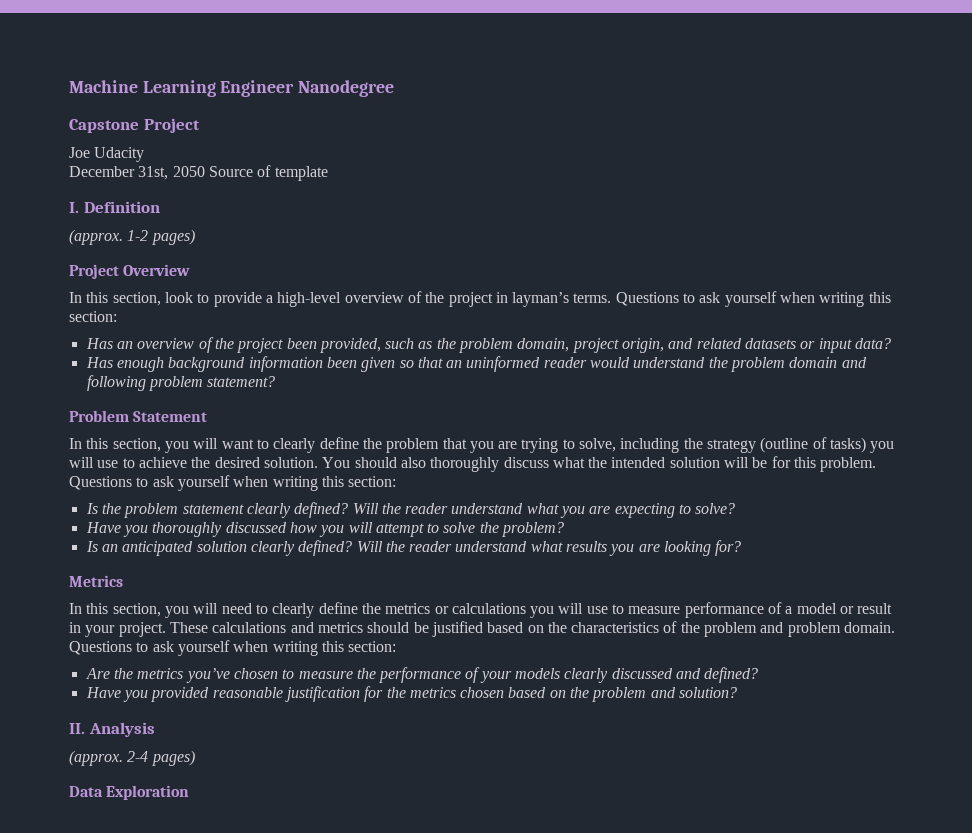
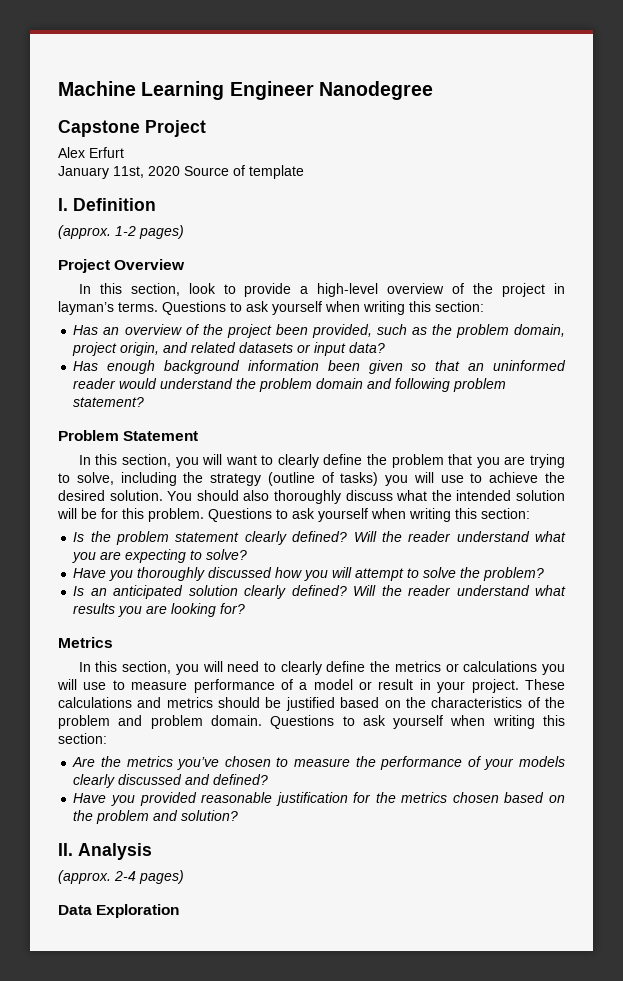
- Joe Udacity
- December 31st, 2050 Source of template
+ Alex Erfurt
+ January 11st, 2020 Source of template

